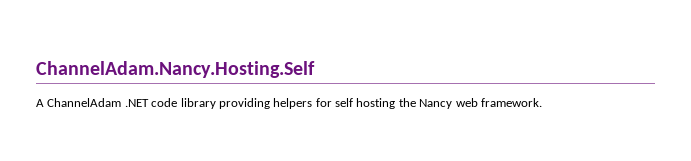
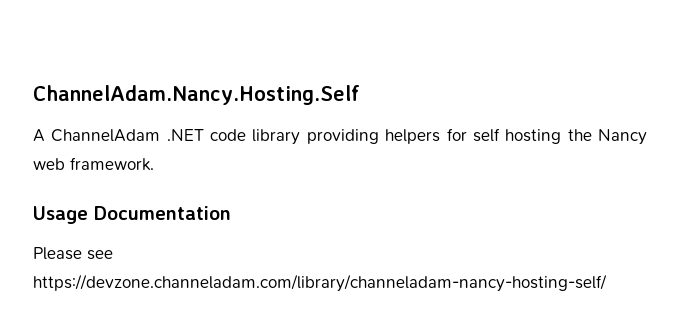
+ Usage Documentation
+ Please see https://devzone.channeladam.com/library/channeladam-nancy-hosting-self/

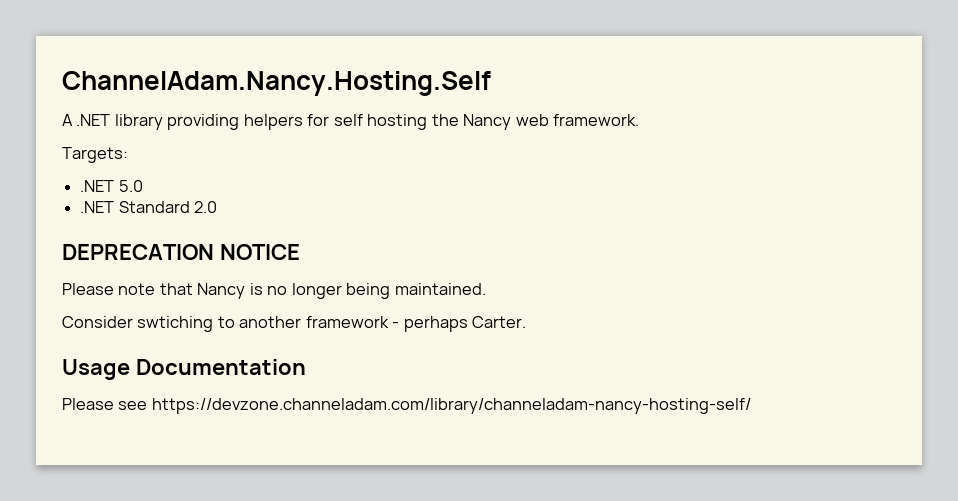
- A ChannelAdam .NET code library providing helpers for self hosting the Nancy web framework.
+ A .NET library providing helpers for self hosting the Nancy web framework.
+ Targets:
+ .NET 5.0
+ .NET Standard 2.0
+ DEPRECATION NOTICE
+ Please note that Nancy is no longer being maintained.
+ Consider swtiching to another framework - perhaps Carter.

